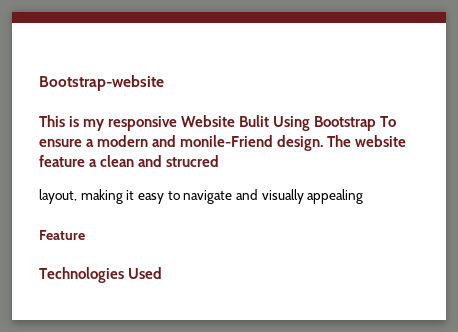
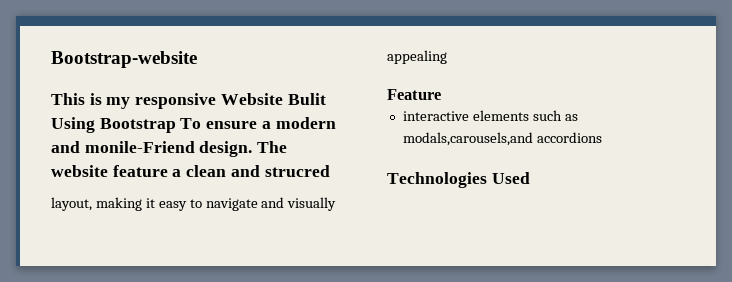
+ interactive elements such as modals,carousels,and accordions

